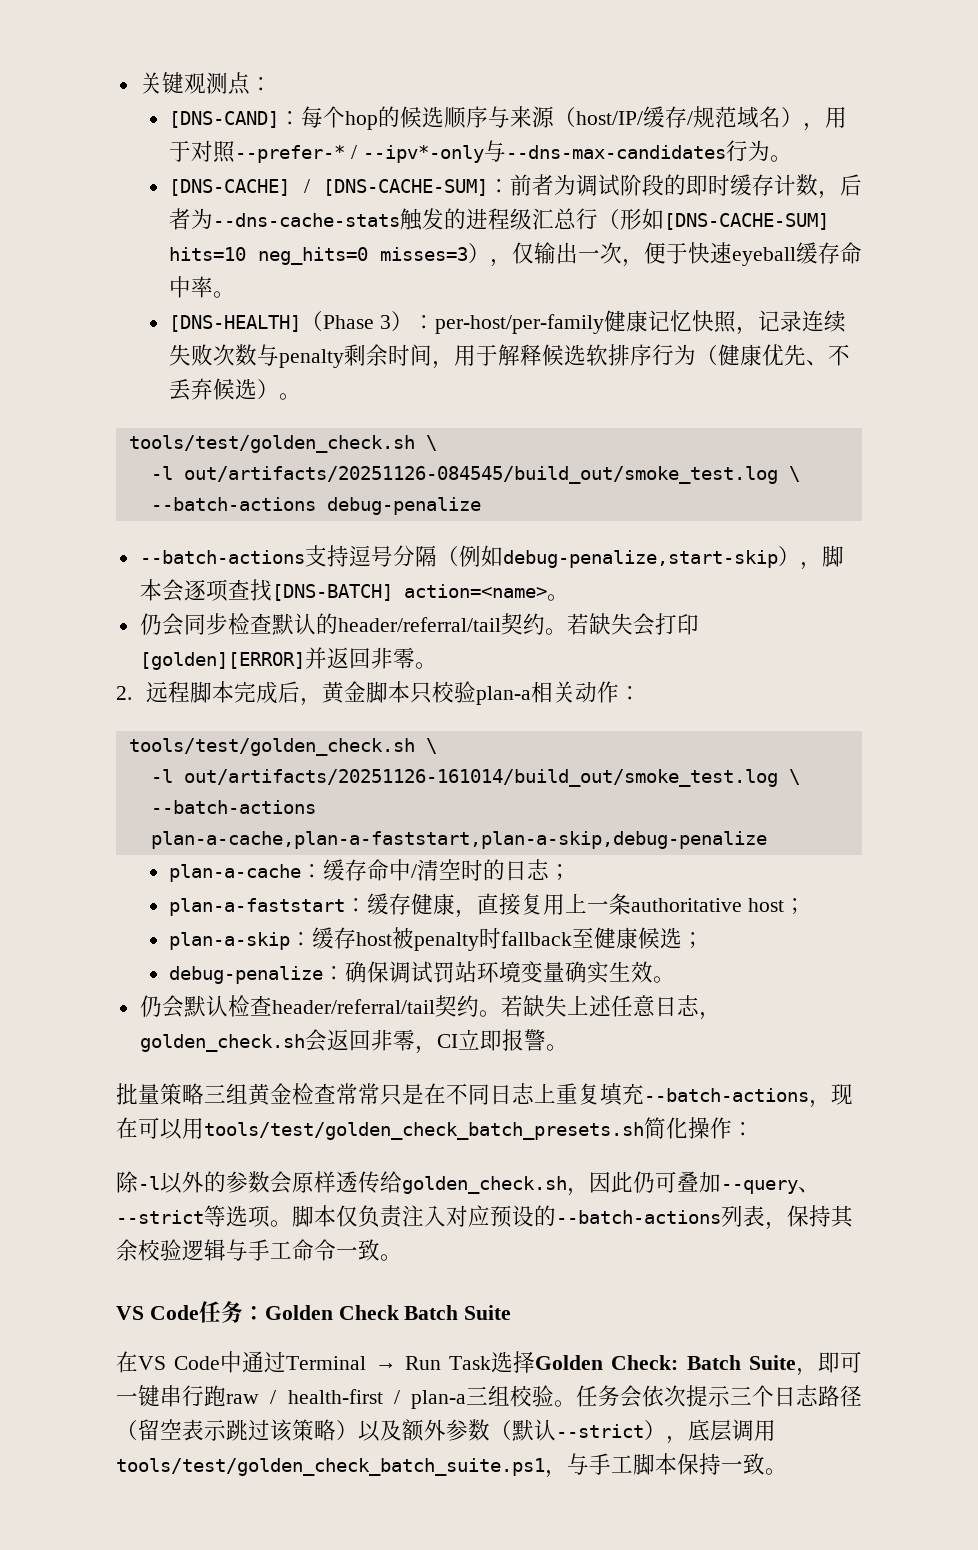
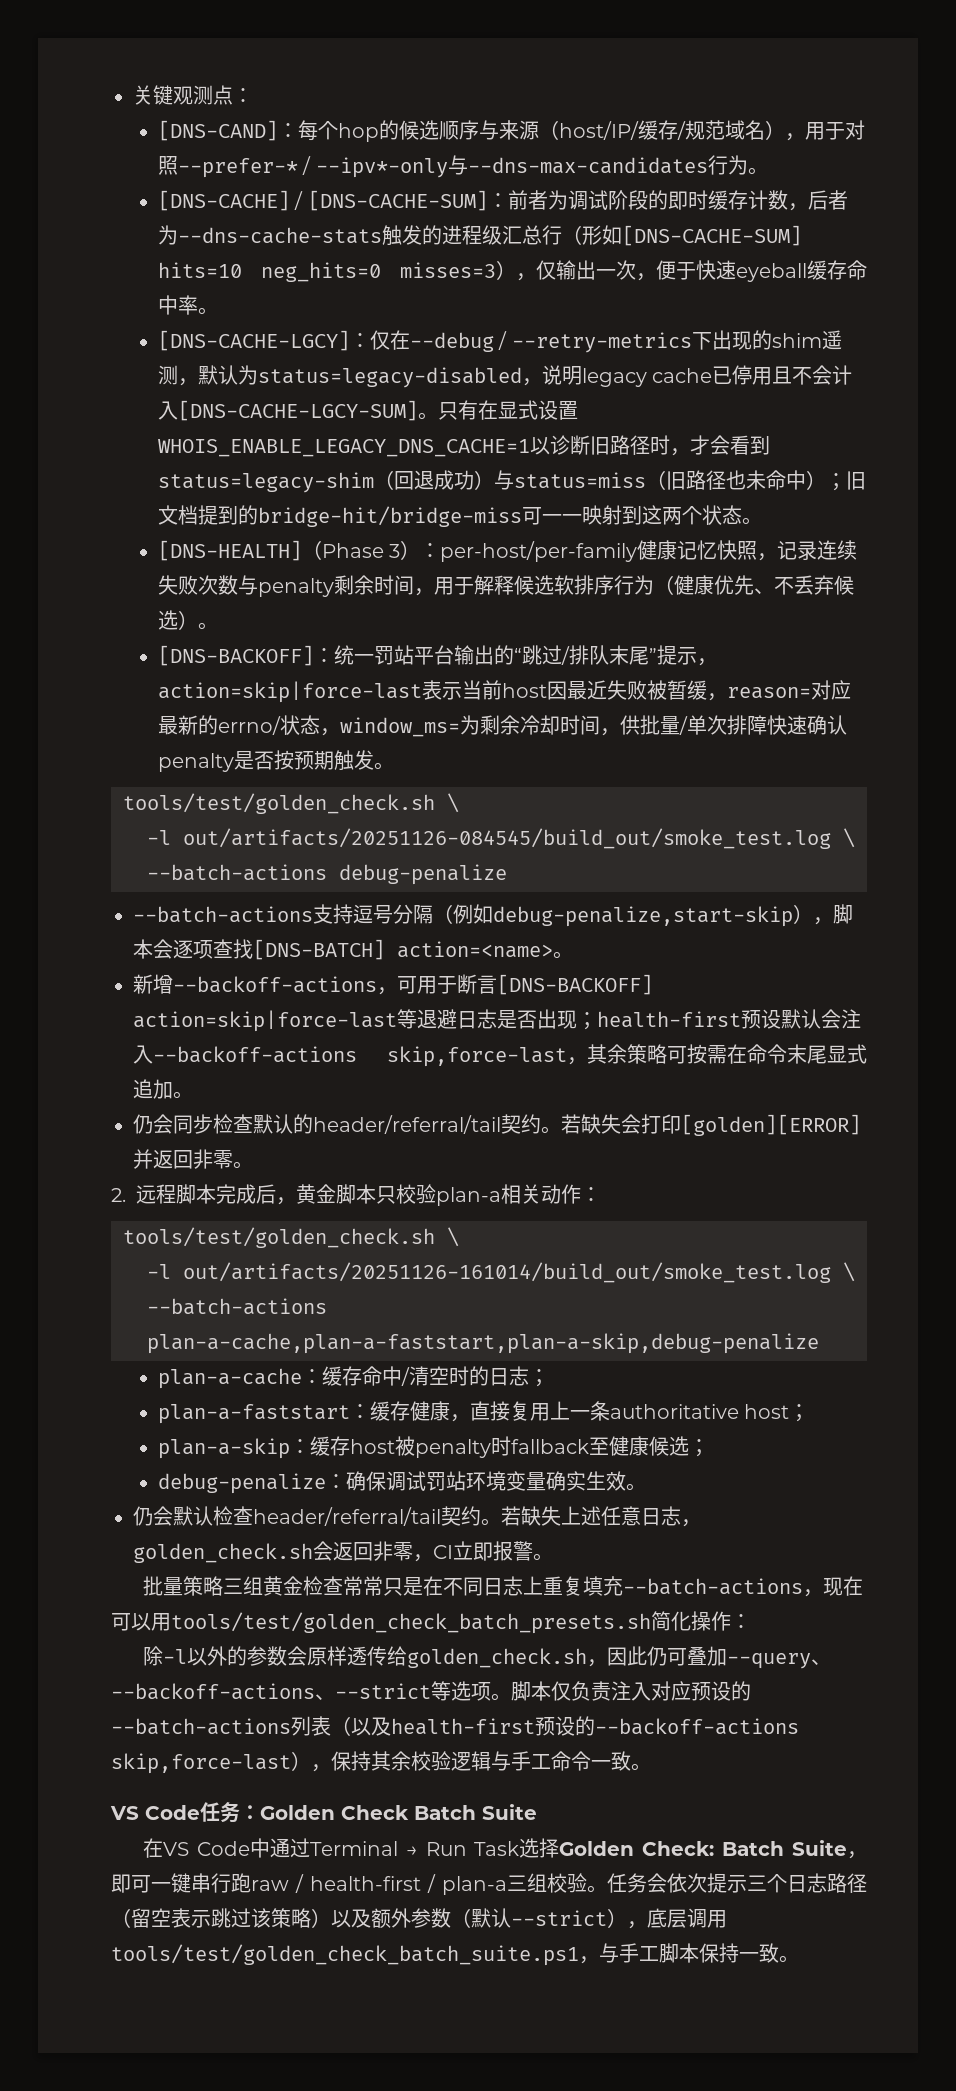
+ [DNS-CACHE-LGCY]：仅在--debug / --retry-metrics下出现的shim遥测，默认为status=legacy-disabled，说明legacy cache已停用且不会计入[DNS-CACHE-LGCY-SUM]。只有在显式设置WHOIS_ENABLE_LEGACY_DNS_CACHE=1以诊断旧路径时，才会看到status=legacy-shim（回退成功）与status=miss（旧路径也未命中）；旧文档提到的bridge-hit/bridge-miss可一一映射到这两个状态。
+ [DNS-BACKOFF]：统一罚站平台输出的“跳过/排队末尾”提示，action=skip|force-last表示当前host因最近失败被暂缓，reason=对应最新的errno/状态，window_ms=为剩余冷却时间，供批量/单次排障快速确认penalty是否按预期触发。
+ 新增--backoff-actions，可用于断言[DNS-BACKOFF] action=skip|force-last等退避日志是否出现；health-first预设默认会注入--backoff-actions skip,force-last，其余策略可按需在命令末尾显式追加。
- 除-l以外的参数会原样透传给golden_check.sh，因此仍可叠加--query、--strict等选项。
+ 除-l以外的参数会原样透传给golden_check.sh，因此仍可叠加--query、--backoff-actions、--strict等选项。
- 脚本仅负责注入对应预设的--batch-actions列表，保持其余校验逻辑与手工命令一致。
+ 脚本仅负责注入对应预设的--batch-actions列表（以及health-first预设的--backoff-actions skip,force-last），保持其余校验逻辑与手工命令一致。

